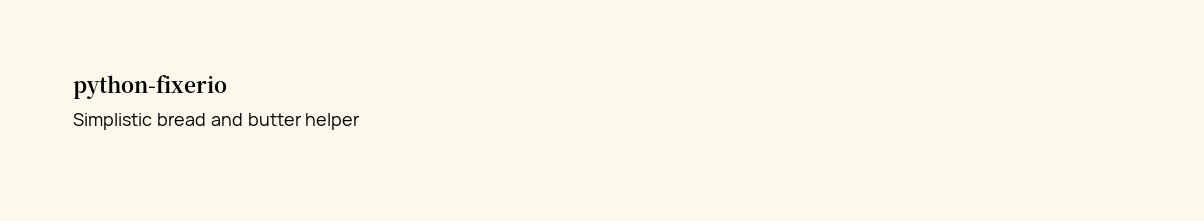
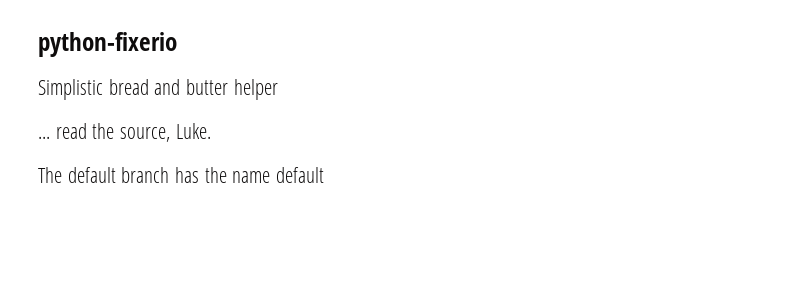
+ ... read the source, Luke.
+ The default branch has the name default

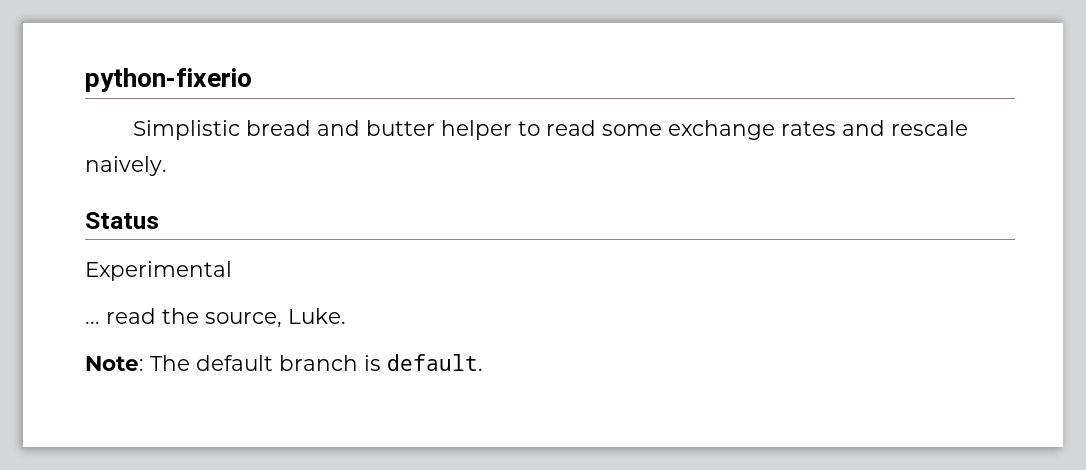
- Simplistic bread and butter helper
+ Simplistic bread and butter helper to read some exchange rates and rescale naively.
+ Status
+ Experimental
- The default branch has the name default
+ Note: The default branch is default.

